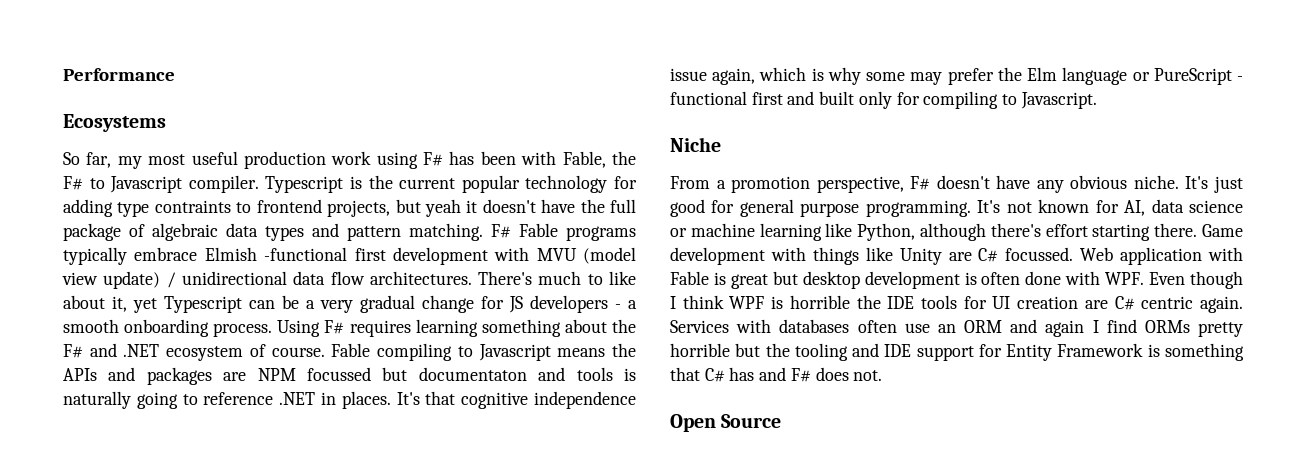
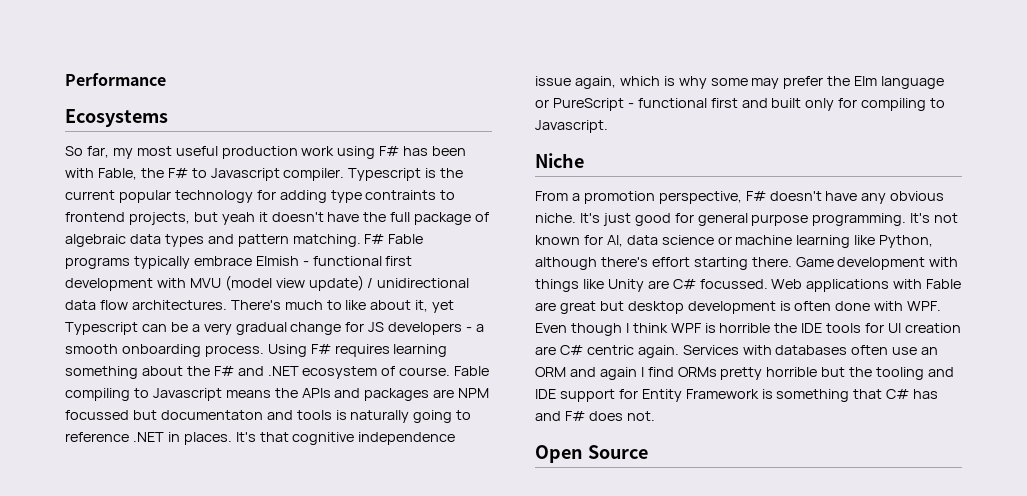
- F# Fable programs typically embrace Elmish -functional first development with MVU (model view update) / unidirectional data flow architectures.
+ F# Fable programs typically embrace Elmish - functional first development with MVU (model view update) / unidirectional data flow architectures.
- Web application with Fable is great but desktop development is often done with WPF. Even though I think WPF is horrible the IDE tools for UI creation are C# centric again.
+ Web applications with Fable are great but desktop development is often done with WPF. Even though I think WPF is horrible the IDE tools for UI creation are C# centric again.

